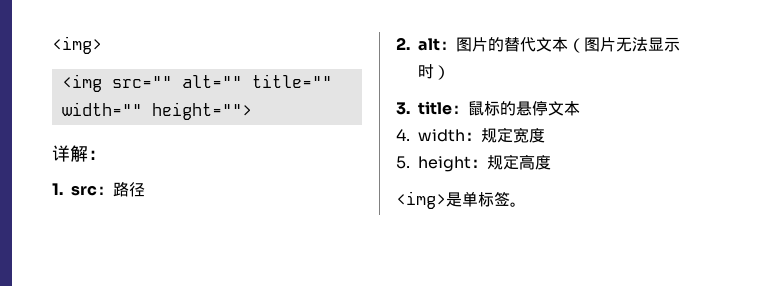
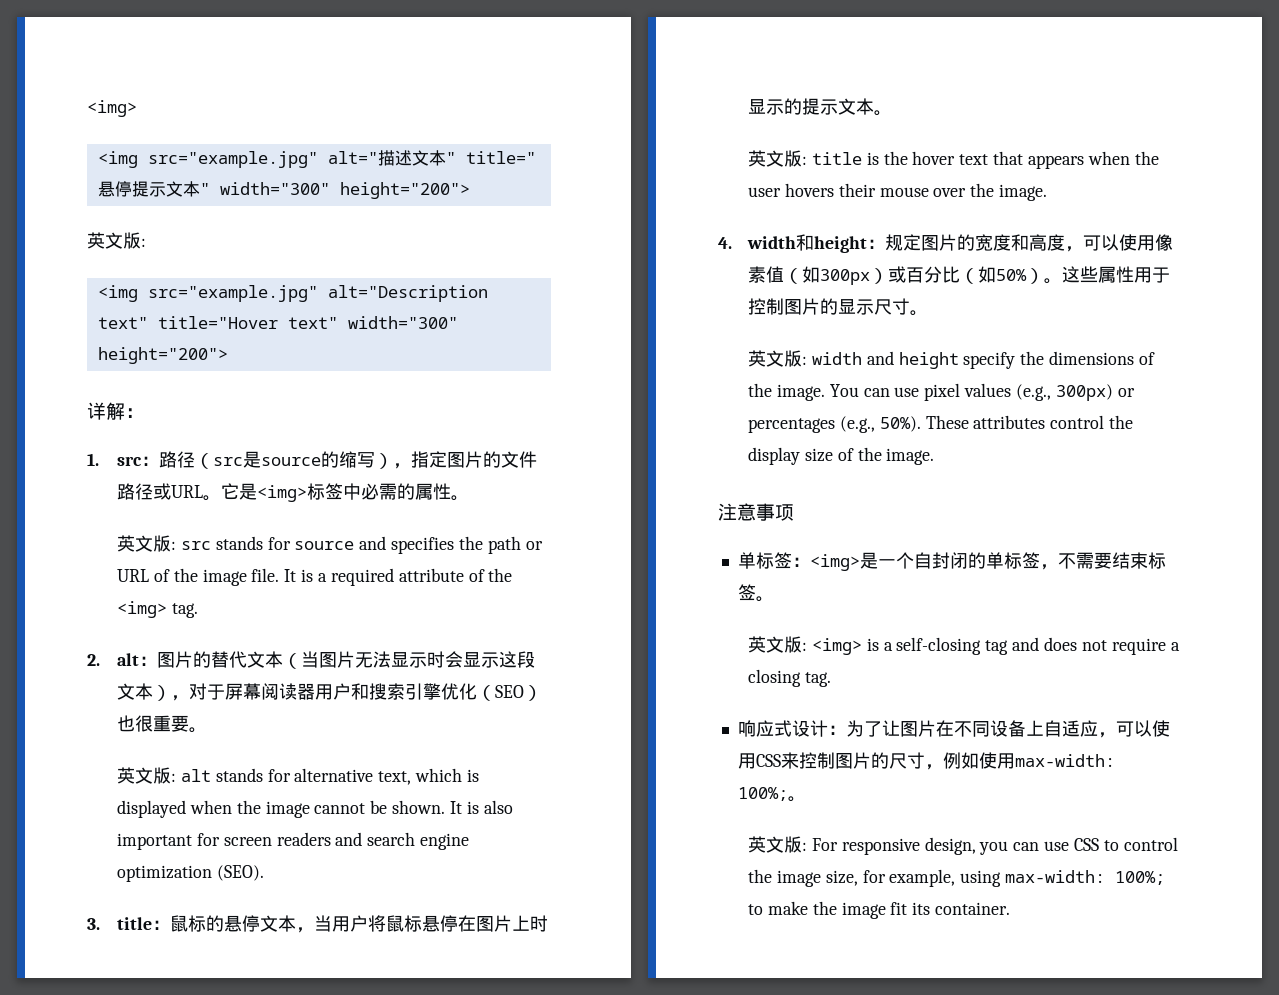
- <img src="" alt="" title="" width="" height="">
+ <img src="example.jpg" alt="描述文本" title="悬停提示文本" width="300" height="200">
+ 英文版:
+ <img src="example.jpg" alt="Description text" title="Hover text" width="300" height="200">
- 1. src：路径
+ 1. src：路径（src是source的缩写），指定图片的文件路径或URL。它是<img>标签中必需的属性。
+ 英文版: src stands for source and specifies the path or URL of the image file. It is a required attribute of the <img> tag.
- 2. alt：图片的替代文本（图片无法显示时）
+ 2. alt：图片的替代文本（当图片无法显示时会显示这段文本），对于屏幕阅读器用户和搜索引擎优化（SEO）也很重要。
+ 英文版: alt stands for alternative text, which is displayed when the image cannot be shown. It is also important for screen readers and search engine optimization (SEO).
- 3. title：鼠标的悬停文本
- 4. width：规定宽度
- 5. height：规定高度
- <img>是单标签。
+ 3. title：鼠标的悬停文本，当用户将鼠标悬停在图片上时显示的提示文本。
+ 英文版: title is the hover text that appears when the user hovers their mouse over the image.
+ 4. width和height：规定图片的宽度和高度，可以使用像素值（如300px）或百分比（如50%）。这些属性用于控制图片的显示尺寸。
+ 英文版: width and height specify the dimensions of the image. You can use pixel values (e.g., 300px) or percentages (e.g., 50%). These attributes control the display size of the image.
+ 注意事项
+ 单标签：<img>是一个自封闭的单标签，不需要结束标签。
+ 英文版: <img> is a self-closing tag and does not require a closing tag.
+ 响应式设计：为了让图片在不同设备上自适应，可以使用CSS来控制图片的尺寸，例如使用max-width: 100%;。
+ 英文版: For responsive design, you can use CSS to control the image size, for example, using max-width: 100%; to make the image fit its container.

